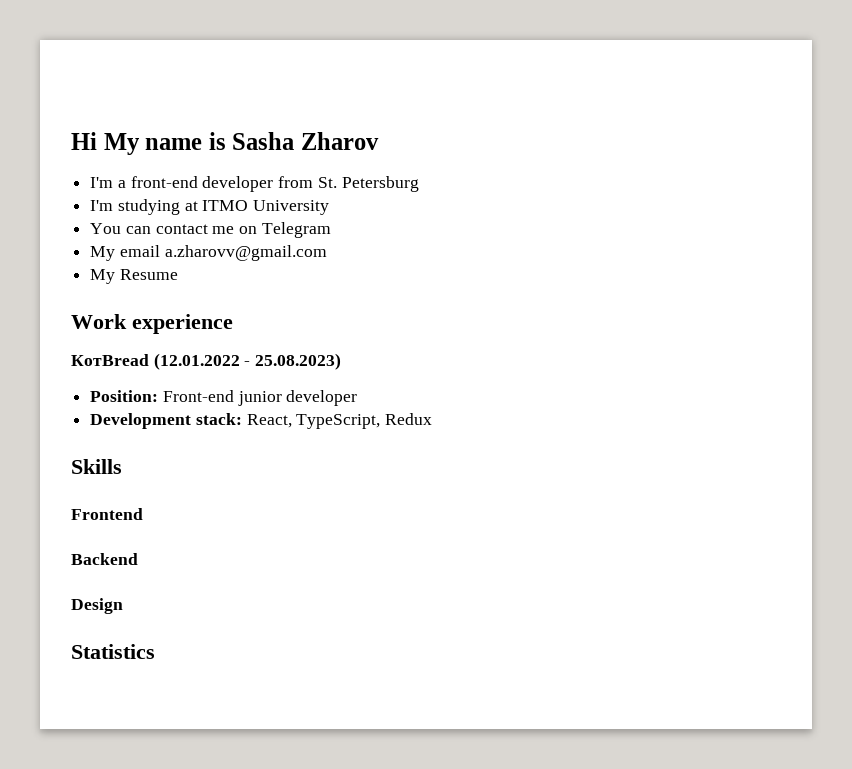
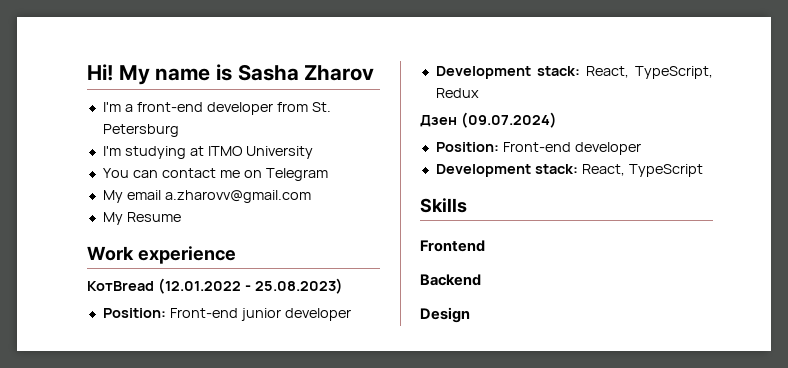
- Hi My name is Sasha Zharov
+ Hi! My name is Sasha Zharov
+ Дзен (09.07.2024)
+ Position: Front-end developer
+ Development stack: React, TypeScript
- Statistics

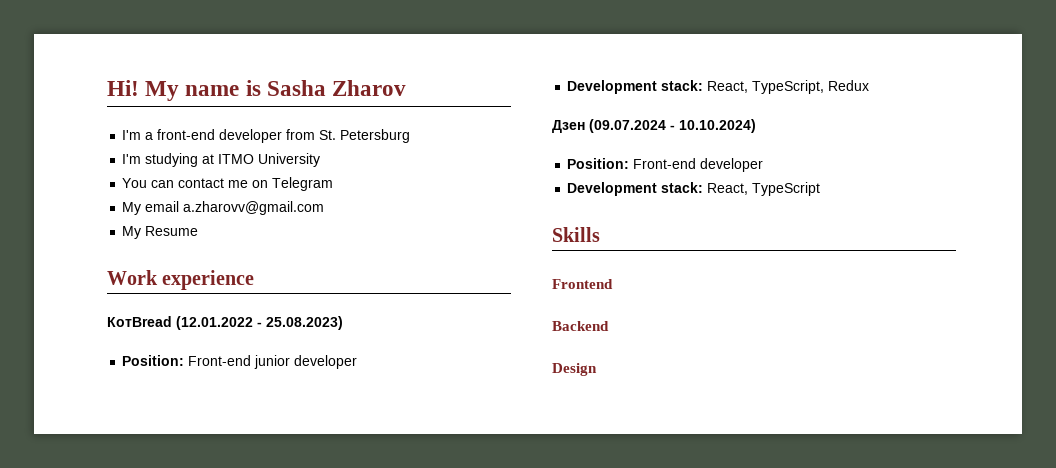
- Дзен (09.07.2024)
+ Дзен (09.07.2024 - 10.10.2024)

